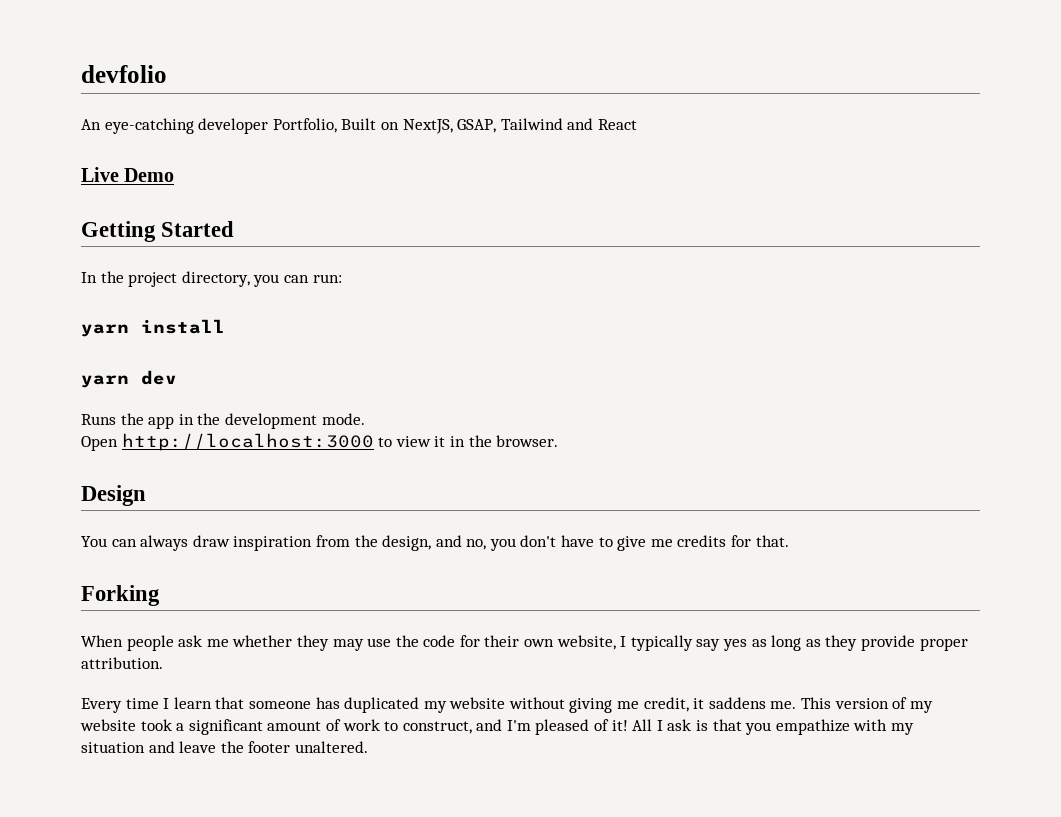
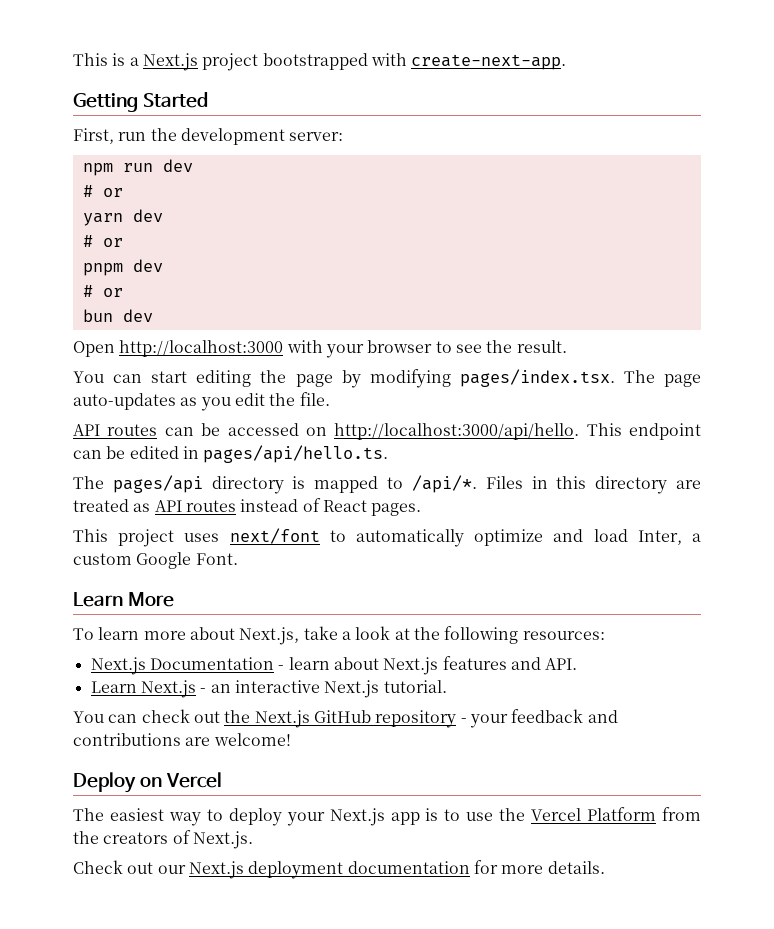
- devfolio
- An eye-catching developer Portfolio, Built on NextJS, GSAP, Tailwind and React
- Live Demo
+ This is a Next.js project bootstrapped with create-next-app.
  Getting Started
- In the project directory, you can run:
- yarn install
+ First, run the development server:
+ npm run dev
+ # or
  yarn dev
- Runs the app in the development mode.
- Open http://localhost:3000 to view it in the browser.
- Design
- You can always draw inspiration from the design, and no, you don't have to give me credits for that.
- Forking
- When people ask me whether they may use the code for their own website, I typically say yes as long as they provide proper attribution.
- Every time I learn that someone has duplicated my website without giving me credit, it saddens me. This version of my website took a significant amount of work to construct, and I'm pleased of it! All I ask is that you empathize with my situation and leave the footer unaltered.
+ # or
+ pnpm dev
+ # or
+ bun dev
+ Open http://localhost:3000 with your browser to see the result.
+ You can start editing the page by modifying pages/index.tsx. The page auto-updates as you edit the file.
+ API routes can be accessed on http://localhost:3000/api/hello. This endpoint can be edited in pages/api/hello.ts.
+ The pages/api directory is mapped to /api/*. Files in this directory are treated as API routes instead of React pages.
+ This project uses next/font to automatically optimize and load Inter, a custom Google Font.
+ Learn More
+ To learn more about Next.js, take a look at the following resources:
+ Next.js Documentation - learn about Next.js features and API.
+ Learn Next.js - an interactive Next.js tutorial.
+ You can check out the Next.js GitHub repository - your feedback and contributions are welcome!
+ Deploy on Vercel
+ The easiest way to deploy your Next.js app is to use the Vercel Platform from the creators of Next.js.
+ Check out our Next.js deployment documentation for more details.

